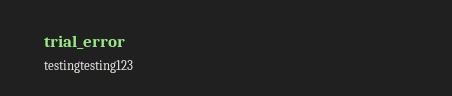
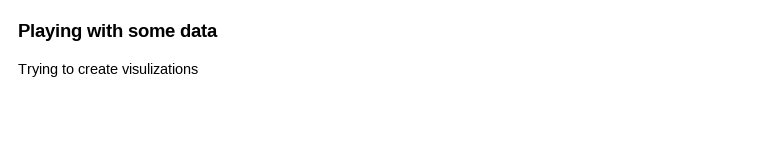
- trial_error
- testingtesting123
+ Playing with some data
+ Trying to create visulizations

